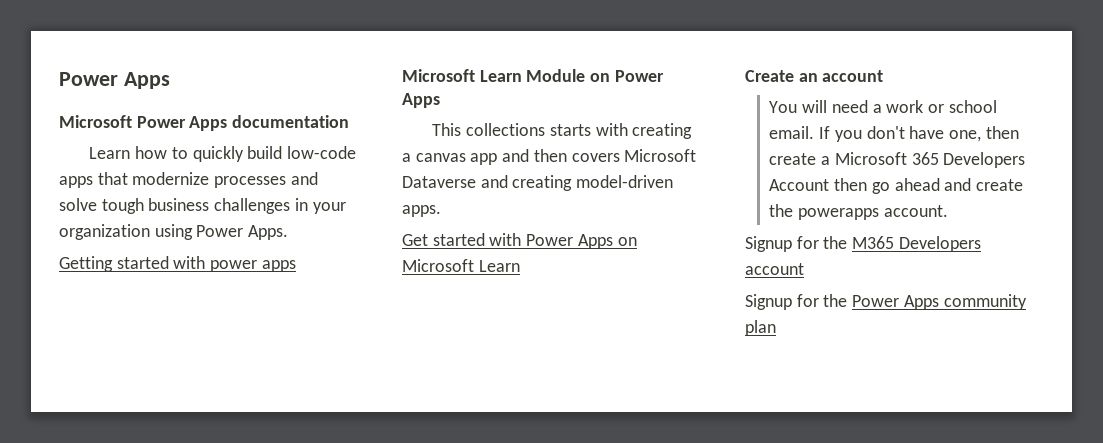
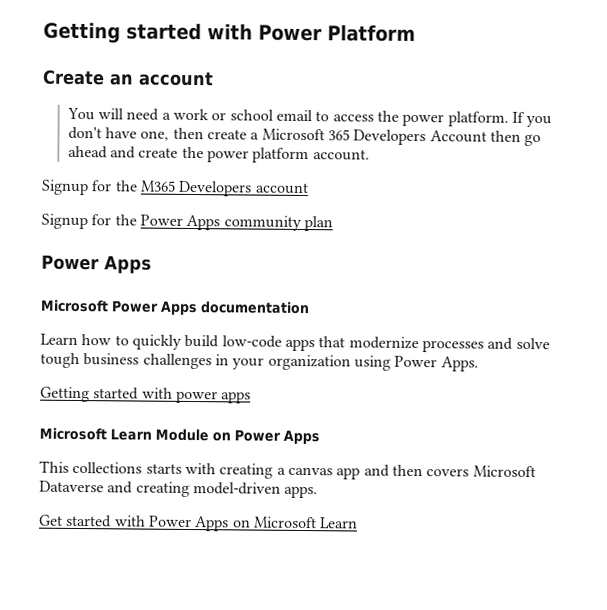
+ Getting started with Power Platform
+ Create an account
+ You will need a work or school email to access the power platform. If you don't have one, then create a Microsoft 365 Developers Account then go ahead and create the power platform account.
+ Signup for the M365 Developers account
+ Signup for the Power Apps community plan
- Create an account
- You will need a work or school email. If you don't have one, then create a Microsoft 365 Developers Account then go ahead and create the powerapps account.
- Signup for the M365 Developers account
- Signup for the Power Apps community plan

